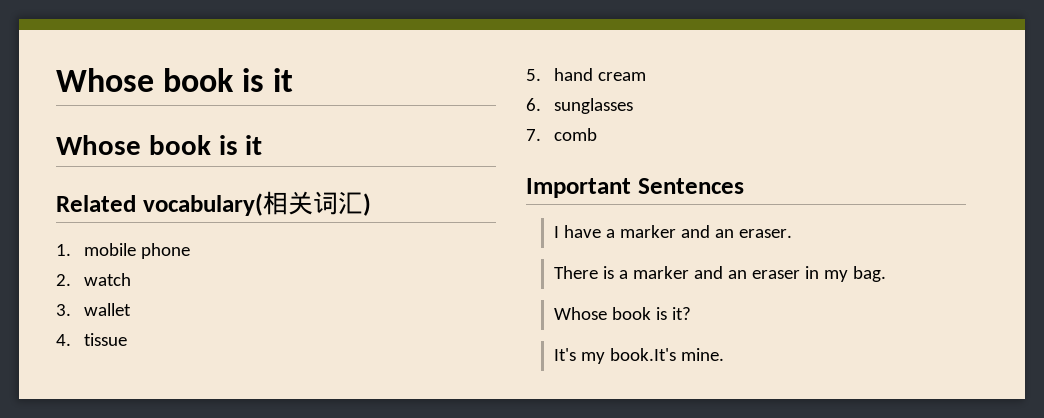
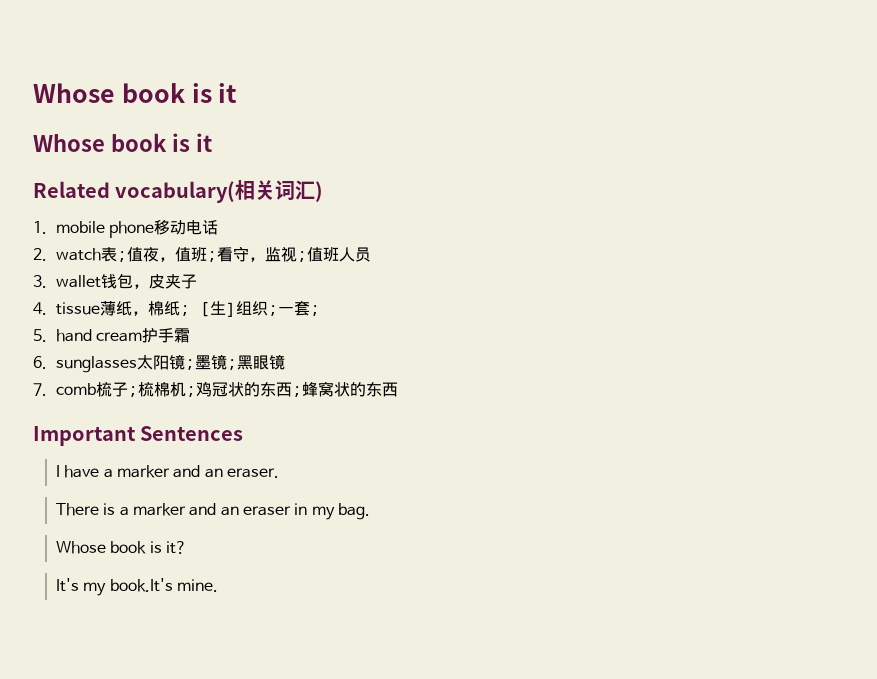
- 1. mobile phone
+ 1. mobile phone移动电话
- 2. watch
+ 2. watch表;值夜，值班;看守，监视;值班人员
- 3. wallet
+ 3. wallet钱包，皮夹子
- 4. tissue
+ 4. tissue薄纸，棉纸; [生]组织;一套;
- 5. hand cream
+ 5. hand cream护手霜
- 6. sunglasses
- 7. comb
+ 6. sunglasses太阳镜;墨镜;黑眼镜
+ 7. comb梳子;梳棉机;鸡冠状的东西;蜂窝状的东西

